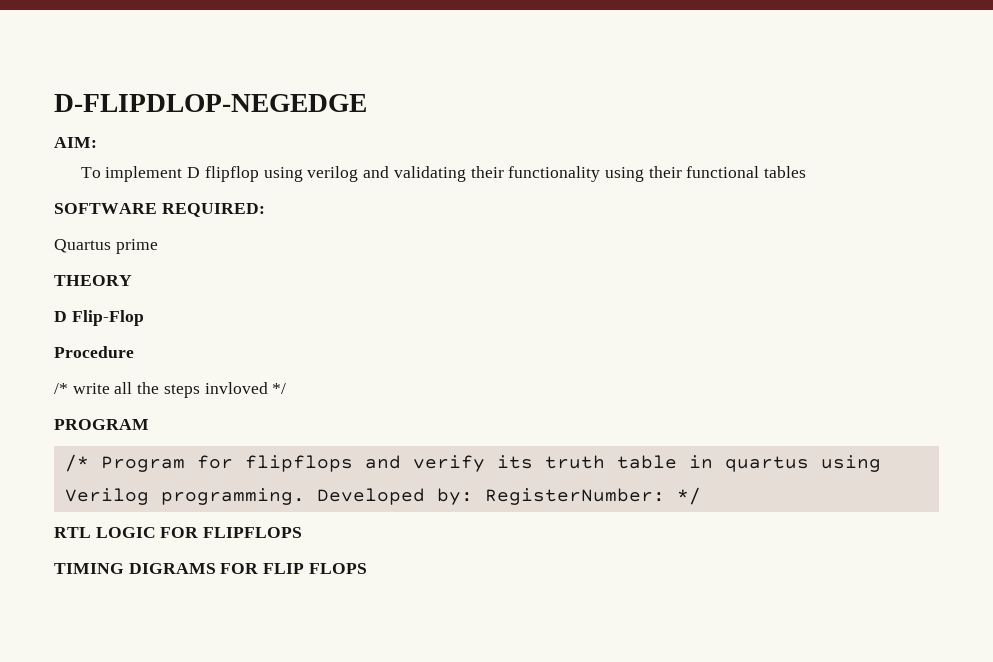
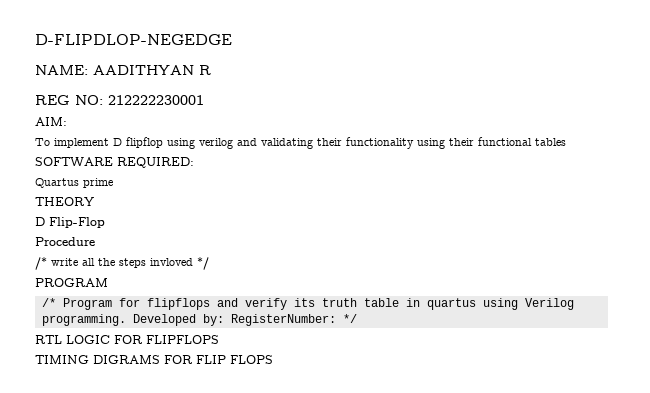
+ NAME: AADITHYAN R
+ REG NO: 212222230001

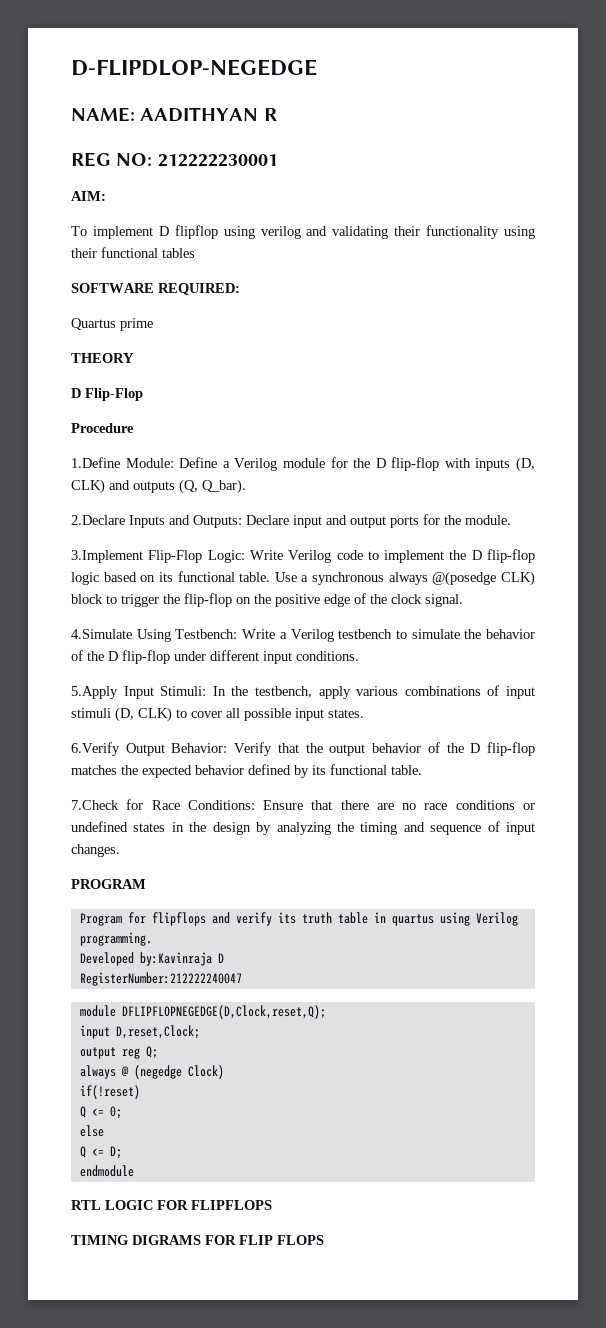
- /* write all the steps invloved */
+ 1.Define Module: Define a Verilog module for the D flip-flop with inputs (D, CLK) and outputs (Q, Q_bar).
+ 2.Declare Inputs and Outputs: Declare input and output ports for the module.
+ 3.Implement Flip-Flop Logic: Write Verilog code to implement the D flip-flop logic based on its functional table. Use a synchronous always @(posedge CLK) block to trigger the flip-flop on the positive edge of the clock signal.
+ 4.Simulate Using Testbench: Write a Verilog testbench to simulate the behavior of the D flip-flop under different input conditions.
+ 5.Apply Input Stimuli: In the testbench, apply various combinations of input stimuli (D, CLK) to cover all possible input states.
+ 6.Verify Output Behavior: Verify that the output behavior of the D flip-flop matches the expected behavior defined by its functional table.
+ 7.Check for Race Conditions: Ensure that there are no race conditions or undefined states in the design by analyzing the timing and sequence of input changes.
- /* Program for flipflops and verify its truth table in quartus using Verilog programming. Developed by: RegisterNumber: */
+ Program for flipflops and verify its truth table in quartus using Verilog programming.
+ Developed by:Kavinraja D
+ RegisterNumber:212222240047
+ module DFLIPFLOPNEGEDGE(D,Clock,reset,Q);
+ input D,reset,Clock;
+ output reg Q;
+ always @ (negedge Clock)
+ if(!reset)
+ Q <= 0;
+ else
+ Q <= D;
+ endmodule

